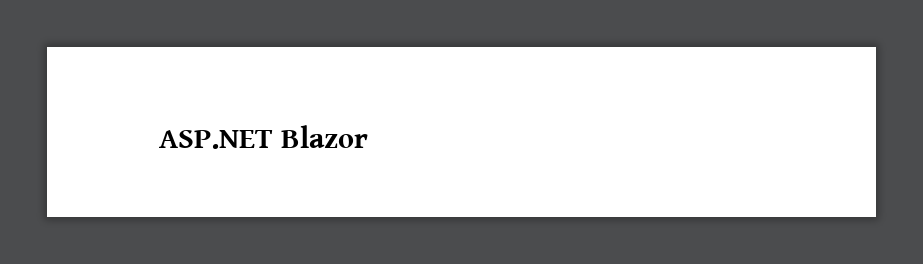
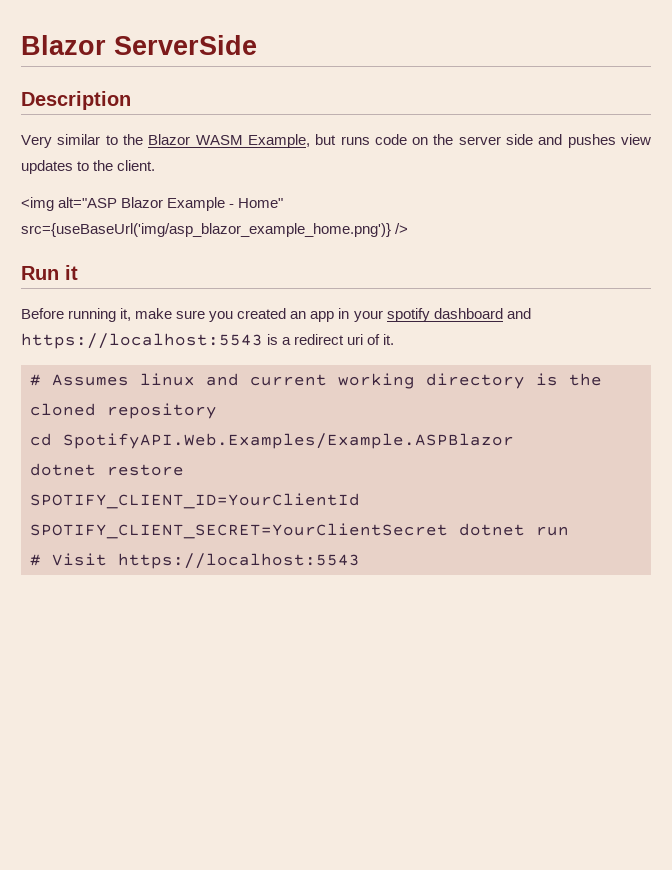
- ASP.NET Blazor
+ Blazor ServerSide
+ Description
+ Very similar to the Blazor WASM Example, but runs code on the server side and pushes view updates to the client.
+ <img alt="ASP Blazor Example - Home" src={useBaseUrl('img/asp_blazor_example_home.png')} />
+ Run it
+ Before running it, make sure you created an app in your spotify dashboard and https://localhost:5543 is a redirect uri of it.
+ # Assumes linux and current working directory is the cloned repository
+ cd SpotifyAPI.Web.Examples/Example.ASPBlazor
+ dotnet restore
+ SPOTIFY_CLIENT_ID=YourClientId SPOTIFY_CLIENT_SECRET=YourClientSecret dotnet run
+ # Visit https://localhost:5543

